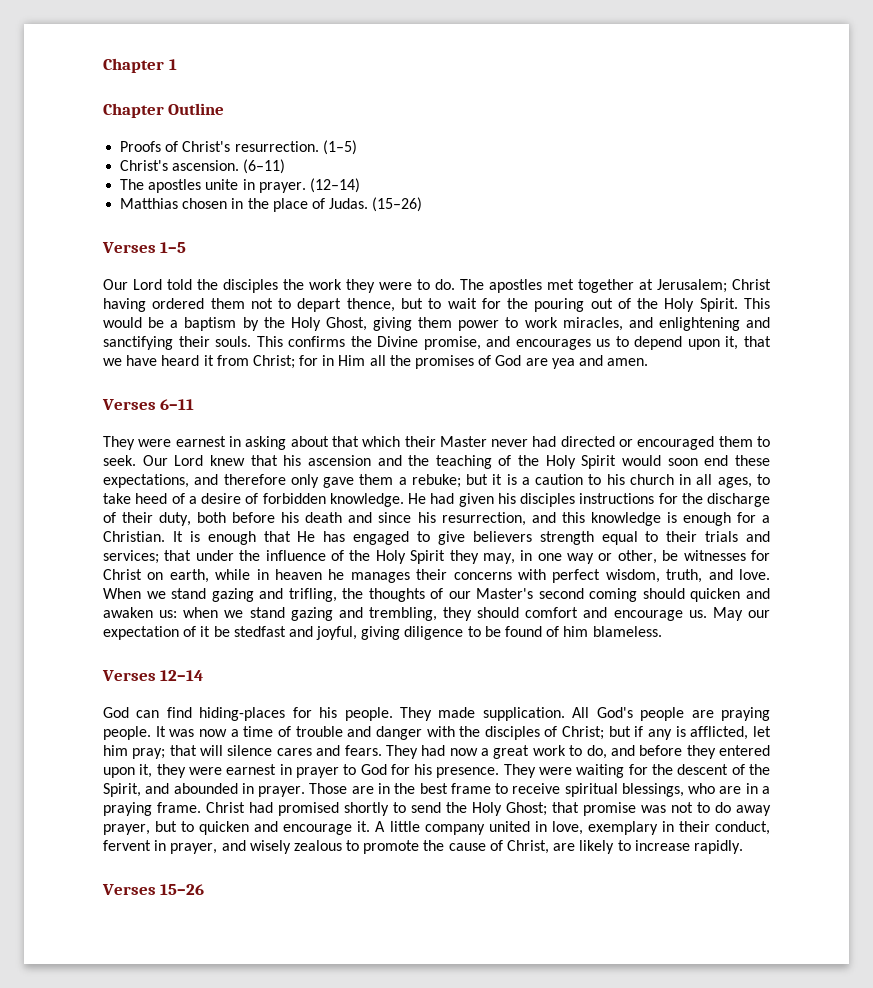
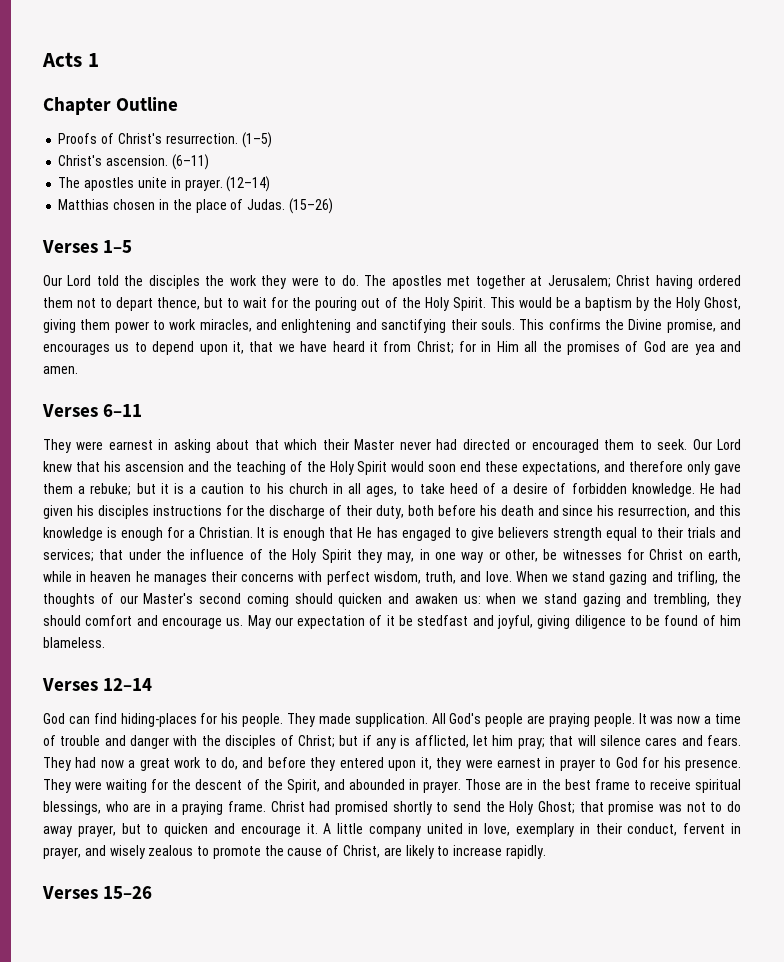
- Chapter 1
+ Acts 1

